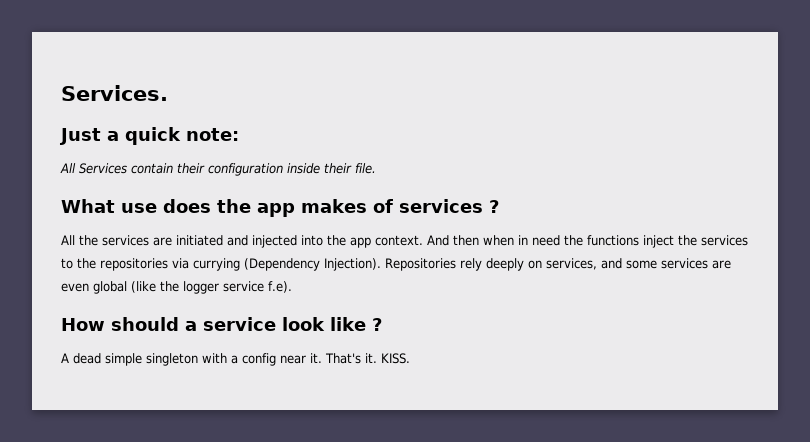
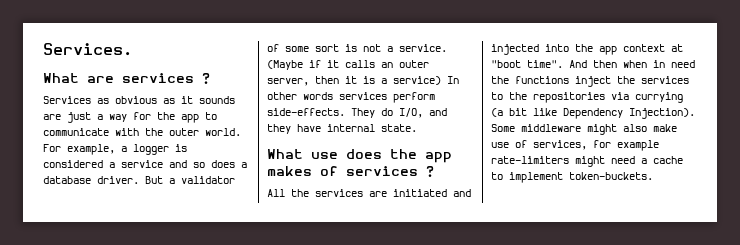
- Just a quick note:
- All Services contain their configuration inside their file.
+ What are services ?
+ Services as obvious as it sounds are just a way for the app to communicate with the outer world. For example, a logger is considered a service and so does a database driver. But a validator of some sort is not a service. (Maybe if it calls an outer server, then it is a service) In other words services perform side-effects. They do I/O, and they have internal state.
- All the services are initiated and injected into the app context.
+ All the services are initiated and injected into the app context at "boot time".
- And then when in need the functions inject the services to the repositories via currying (Dependency Injection). Repositories rely deeply on services, and some services are even global (like the logger service f.e).
- How should a service look like ?
- A dead simple singleton with a config near it. That's it. KISS.
+ And then when in need the functions inject the services to the repositories via currying (a bit like Dependency Injection). Some middleware might also make use of services, for example rate-limiters might need a cache to implement token-buckets.

